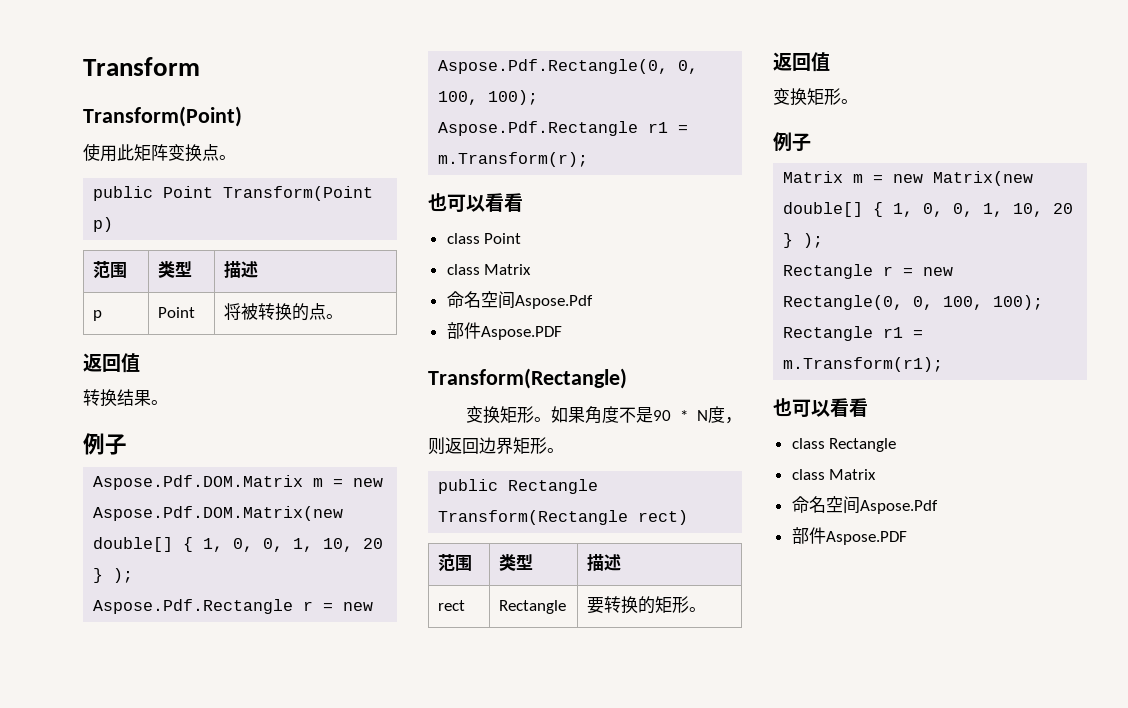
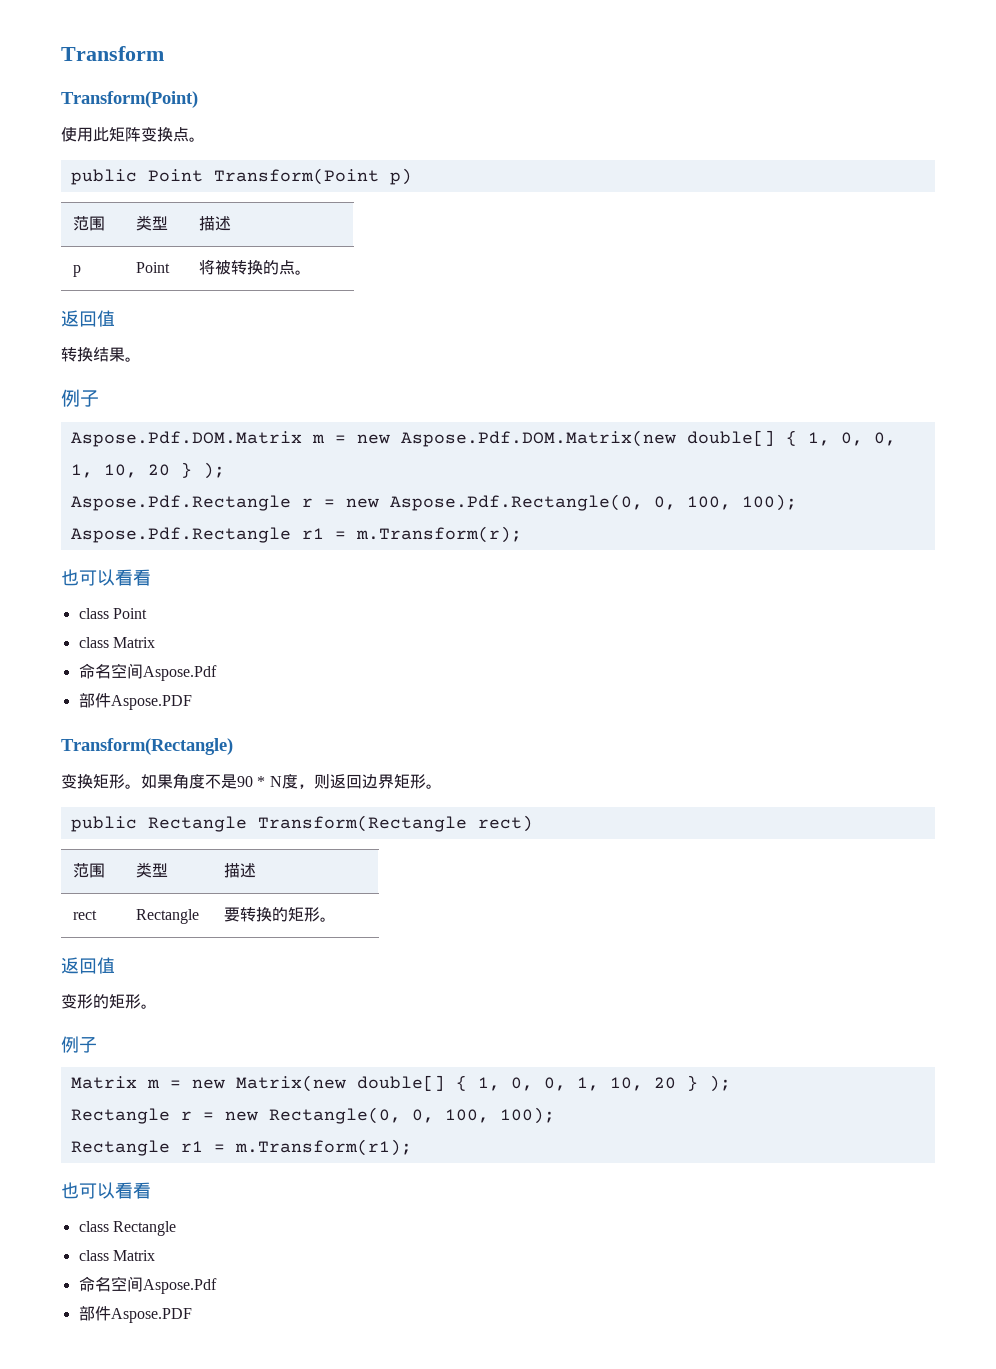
  rect | Rectangle | 要转换的矩形。
  返回值
- 变换矩形。
+ 变形的矩形。

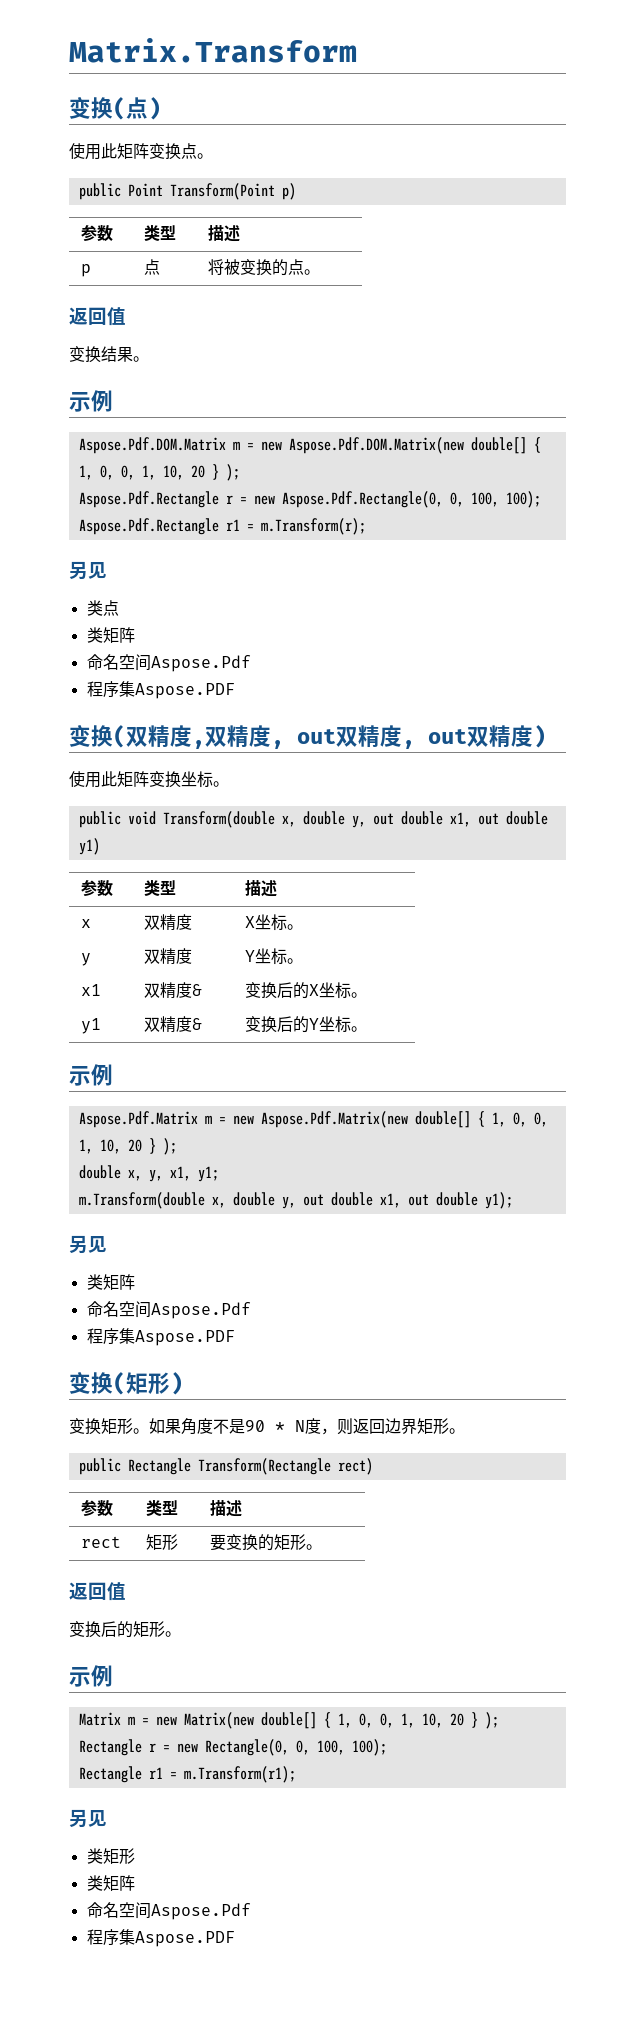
- Transform
- Transform(Point)
+ Matrix.Transform
+ 变换(点)
  public Point Transform(Point p)
- 范围 | 类型 | 描述
+ 参数 | 类型 | 描述
- p | Point | 将被转换的点。
+ p | 点 | 将被变换的点。
- 转换结果。
- 例子
+ 变换结果。
+ 示例
  Aspose.Pdf.Rectangle r1 = m.Transform(r);
- 也可以看看
- class Point
- class Matrix
+ 另见
+ 类点
+ 类矩阵
  命名空间Aspose.Pdf
- 部件Aspose.PDF
- Transform(Rectangle)
+ 程序集Aspose.PDF
+ 变换(双精度,双精度, out双精度, out双精度)
+ 使用此矩阵变换坐标。
+ public void Transform(double x, double y, out double x1, out double y1)
+ 参数 | 类型 | 描述
+ x | 双精度 | X坐标。
+ y | 双精度 | Y坐标。
+ x1 | 双精度& | 变换后的X坐标。
+ y1 | 双精度& | 变换后的Y坐标。
+ 示例
+ Aspose.Pdf.Matrix m = new Aspose.Pdf.Matrix(new double[] { 1, 0, 0, 1, 10, 20 } );
+ double x, y, x1, y1;
+ m.Transform(double x, double y, out double x1, out double y1);
+ 另见
+ 类矩阵
+ 命名空间Aspose.Pdf
+ 程序集Aspose.PDF
+ 变换(矩形)
  public Rectangle Transform(Rectangle rect)
- 范围 | 类型 | 描述
+ 参数 | 类型 | 描述
- rect | Rectangle | 要转换的矩形。
+ rect | 矩形 | 要变换的矩形。
- 变形的矩形。
- 例子
+ 变换后的矩形。
+ 示例
  Rectangle r1 = m.Transform(r1);
- 也可以看看
- class Rectangle
- class Matrix
+ 另见
+ 类矩形
+ 类矩阵
  命名空间Aspose.Pdf
- 部件Aspose.PDF
+ 程序集Aspose.PDF

